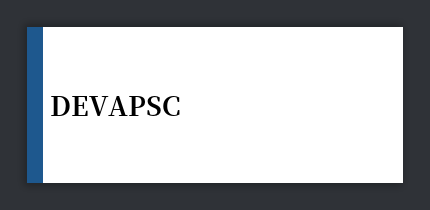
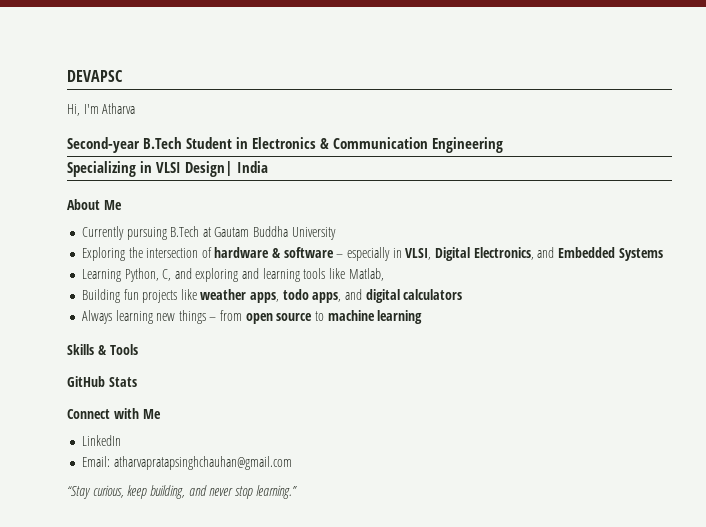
+ Hi, I'm Atharva
+ Second-year B.Tech Student in Electronics & Communication Engineering
+ Specializing in VLSI Design| India
+ About Me
+ Currently pursuing B.Tech at Gautam Buddha University
+ Exploring the intersection of hardware & software – especially in VLSI, Digital Electronics, and Embedded Systems
+ Learning Python, C, and exploring and learning tools like Matlab,
+ Building fun projects like weather apps, todo apps, and digital calculators
+ Always learning new things – from open source to machine learning
+ Skills & Tools
+ GitHub Stats
+ Connect with Me
+ LinkedIn
+ Email: atharvapratapsinghchauhan@gmail.com
+ “Stay curious, keep building, and never stop learning.”

